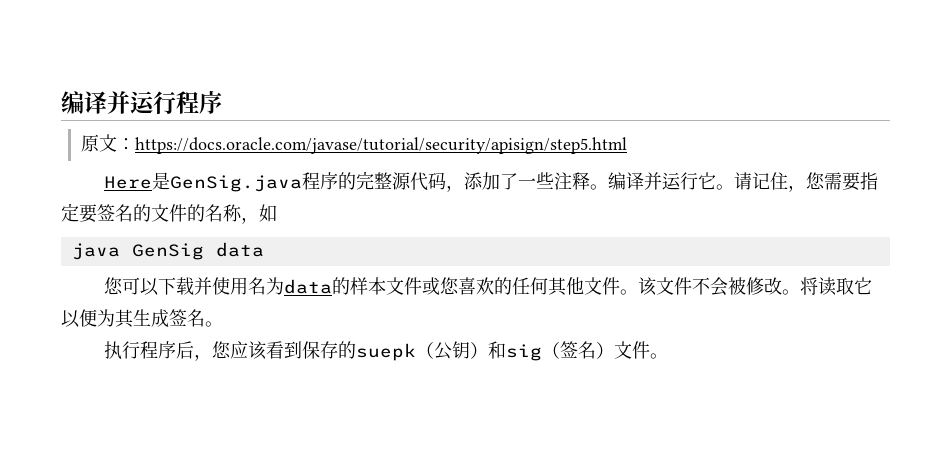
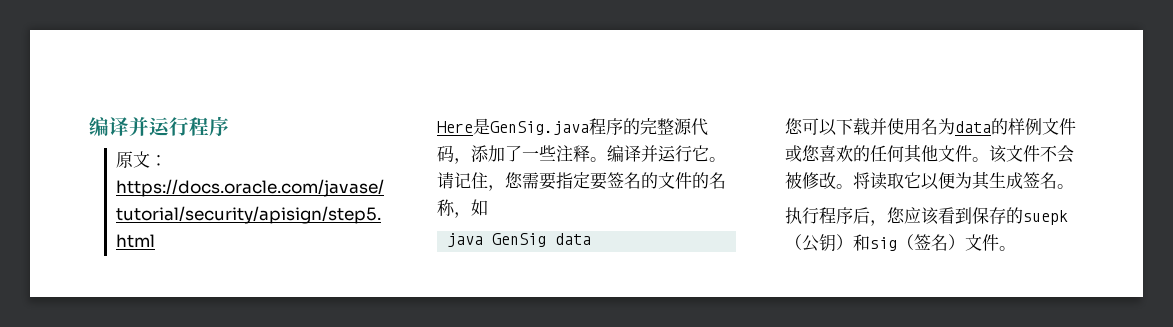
- 您可以下载并使用名为data的样本文件或您喜欢的任何其他文件。
+ 您可以下载并使用名为data的样例文件或您喜欢的任何其他文件。

